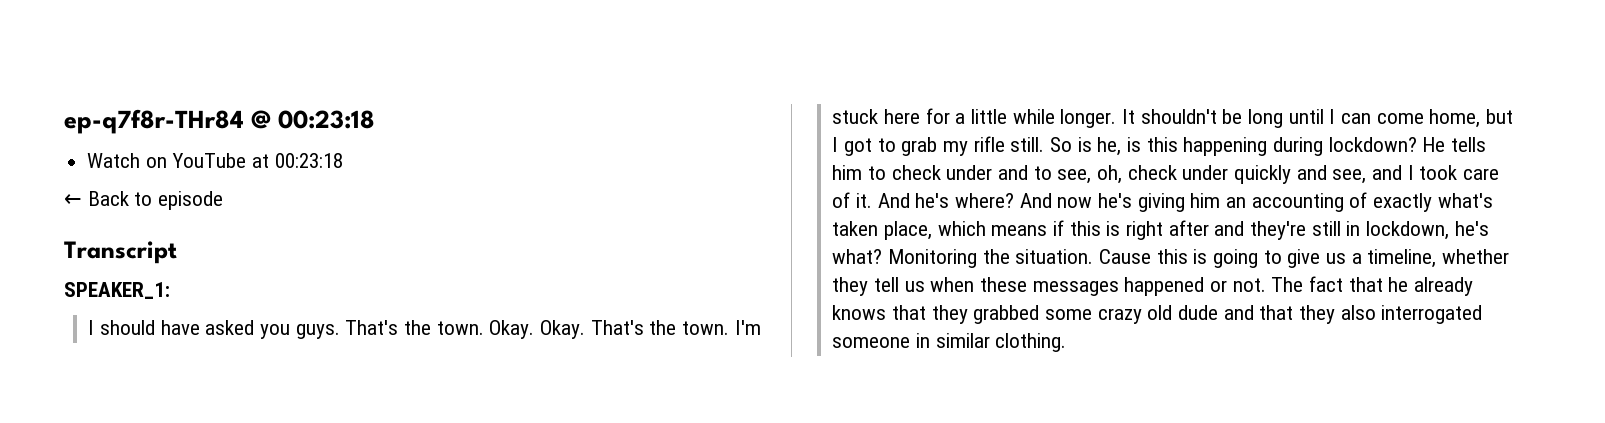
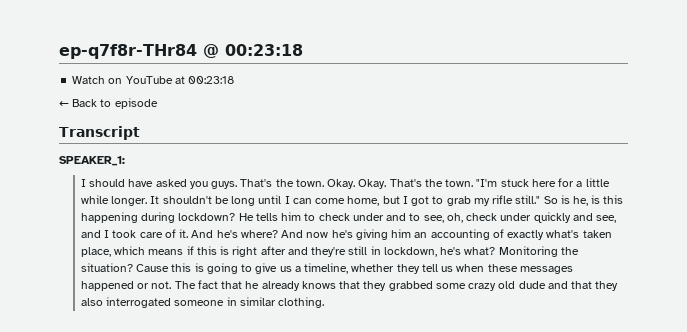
- I'm stuck here for a little while longer.
+ "I'm stuck here for a little while longer.
- It shouldn't be long until I can come home, but I got to grab my rifle still.
+ It shouldn't be long until I can come home, but I got to grab my rifle still."
- Monitoring the situation.
+ Monitoring the situation?

